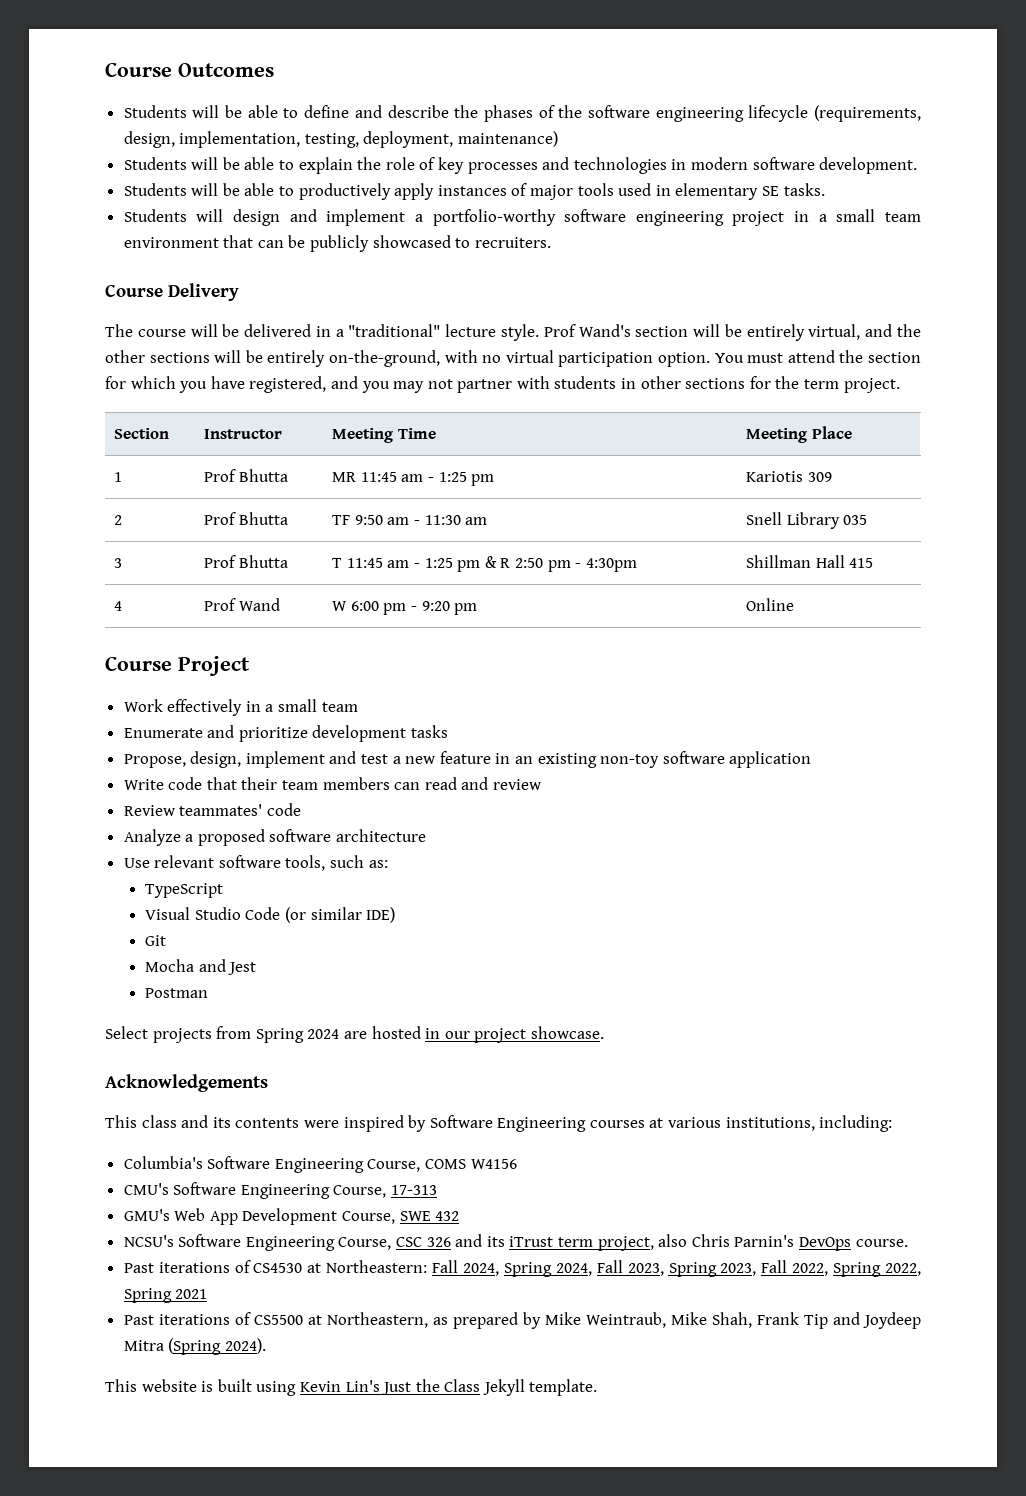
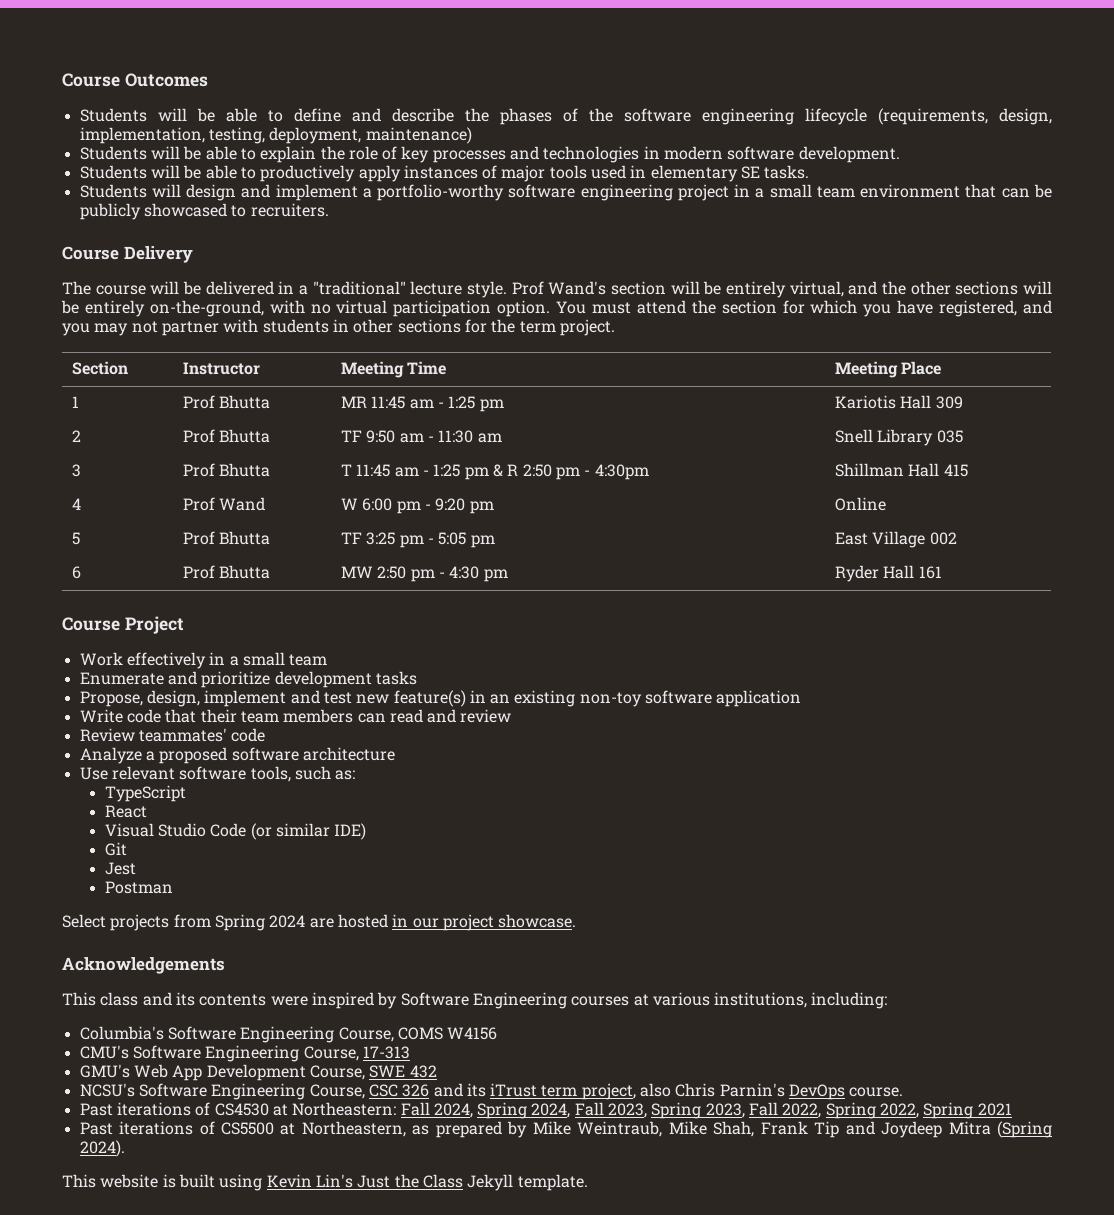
- 1 | Prof Bhutta | MR 11:45 am - 1:25 pm | Kariotis 309
+ 1 | Prof Bhutta | MR 11:45 am - 1:25 pm | Kariotis Hall 309
+ 5 | Prof Bhutta | TF 3:25 pm - 5:05 pm | East Village 002
+ 6 | Prof Bhutta | MW 2:50 pm - 4:30 pm | Ryder Hall 161
- Propose, design, implement and test a new feature in an existing non-toy software application
+ Propose, design, implement and test new feature(s) in an existing non-toy software application
+ React
- Mocha and Jest
+ Jest

